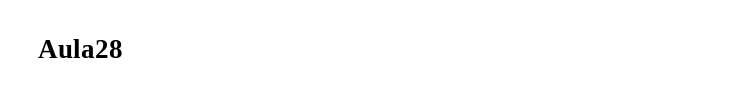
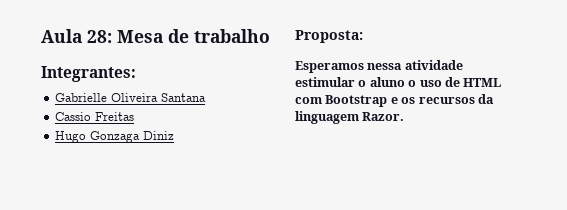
- Aula28
+ Aula 28: Mesa de trabalho
+ Integrantes:
+ Gabrielle Oliveira Santana
+ Cassio Freitas
+ Hugo Gonzaga Diniz
+ Proposta:
+ Esperamos nessa atividade estimular o aluno o uso de HTML com Bootstrap e os recursos da linguagem Razor.

